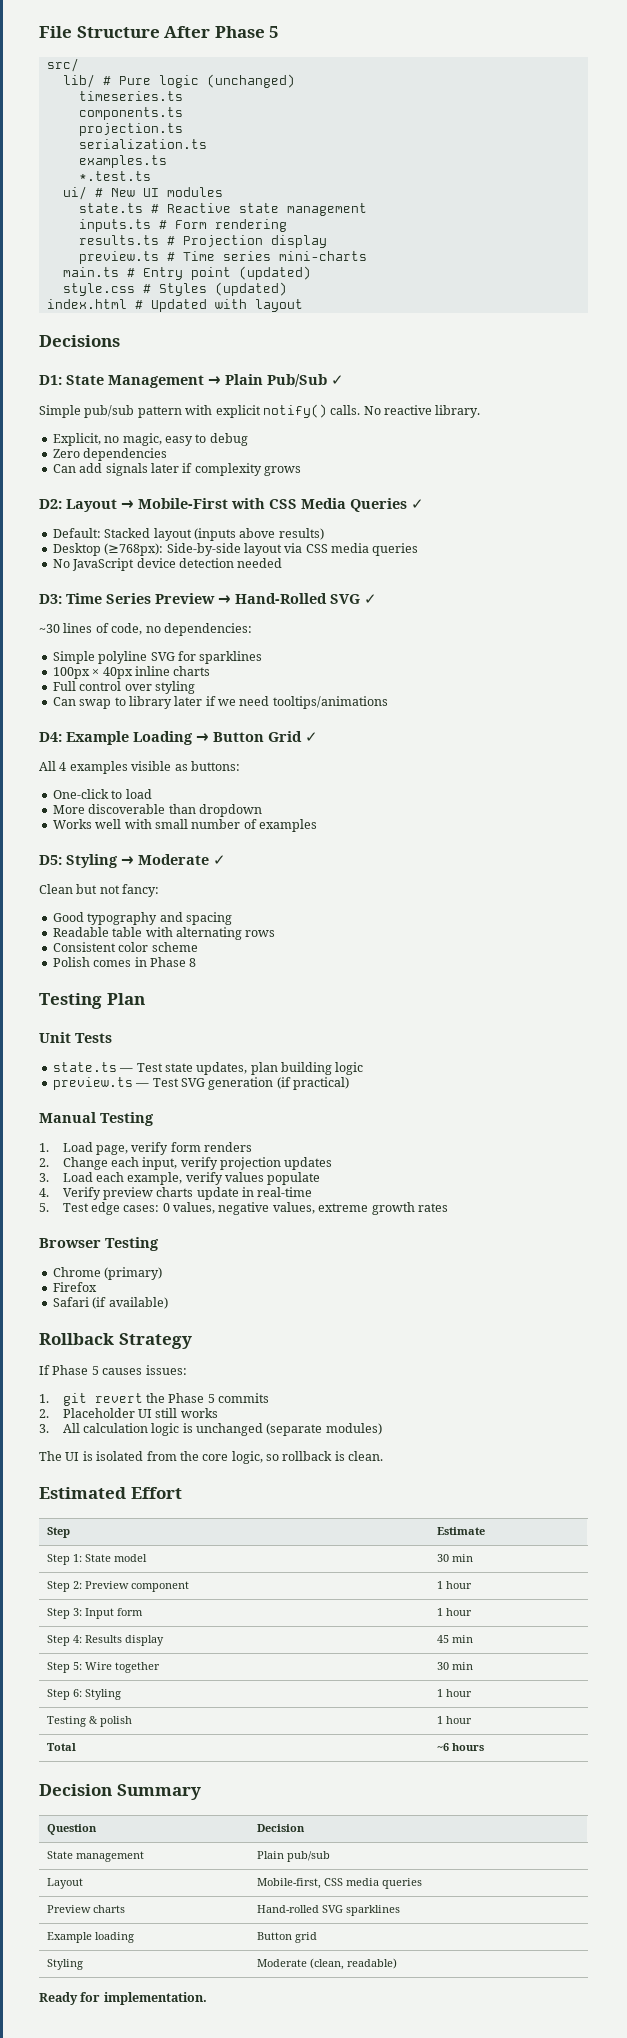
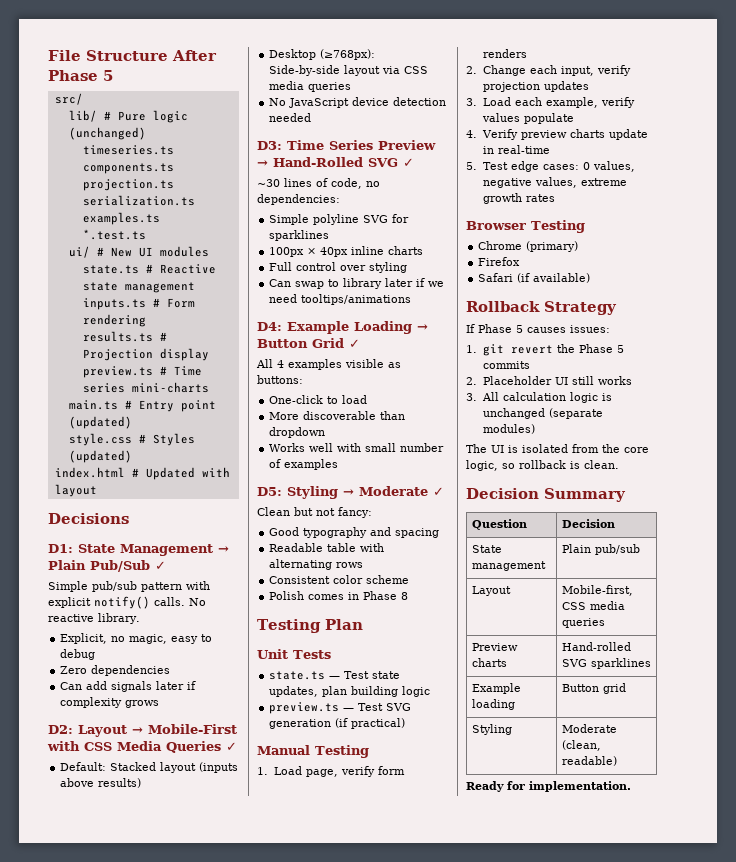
- Estimated Effort
- Step | Estimate
- Step 1: State model | 30 min
- Step 2: Preview component | 1 hour
- Step 3: Input form | 1 hour
- Step 4: Results display | 45 min
- Step 5: Wire together | 30 min
- Step 6: Styling | 1 hour
- Testing & polish | 1 hour
- Total | ~6 hours

